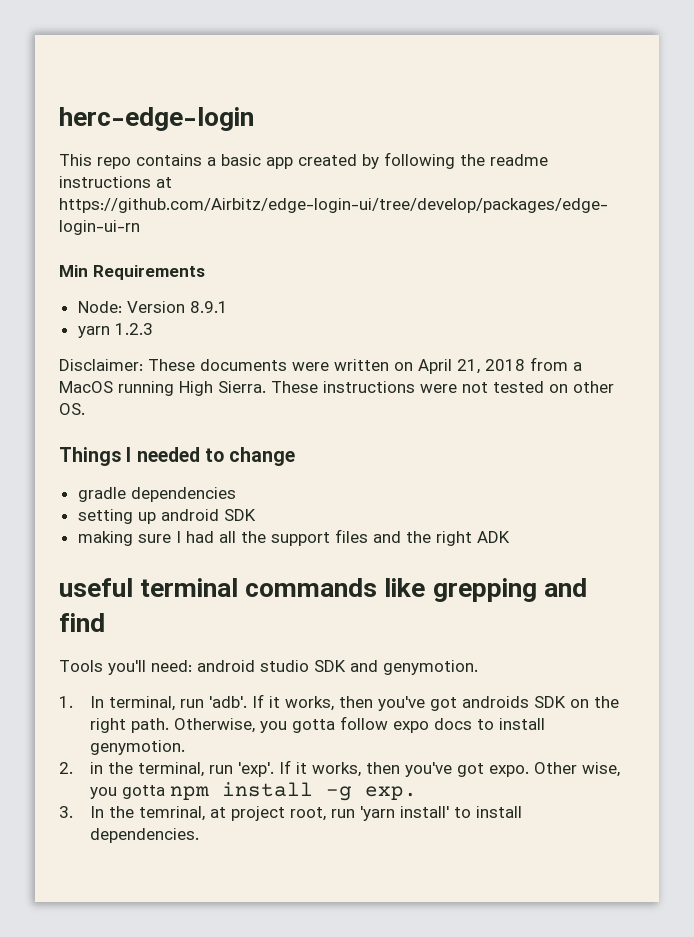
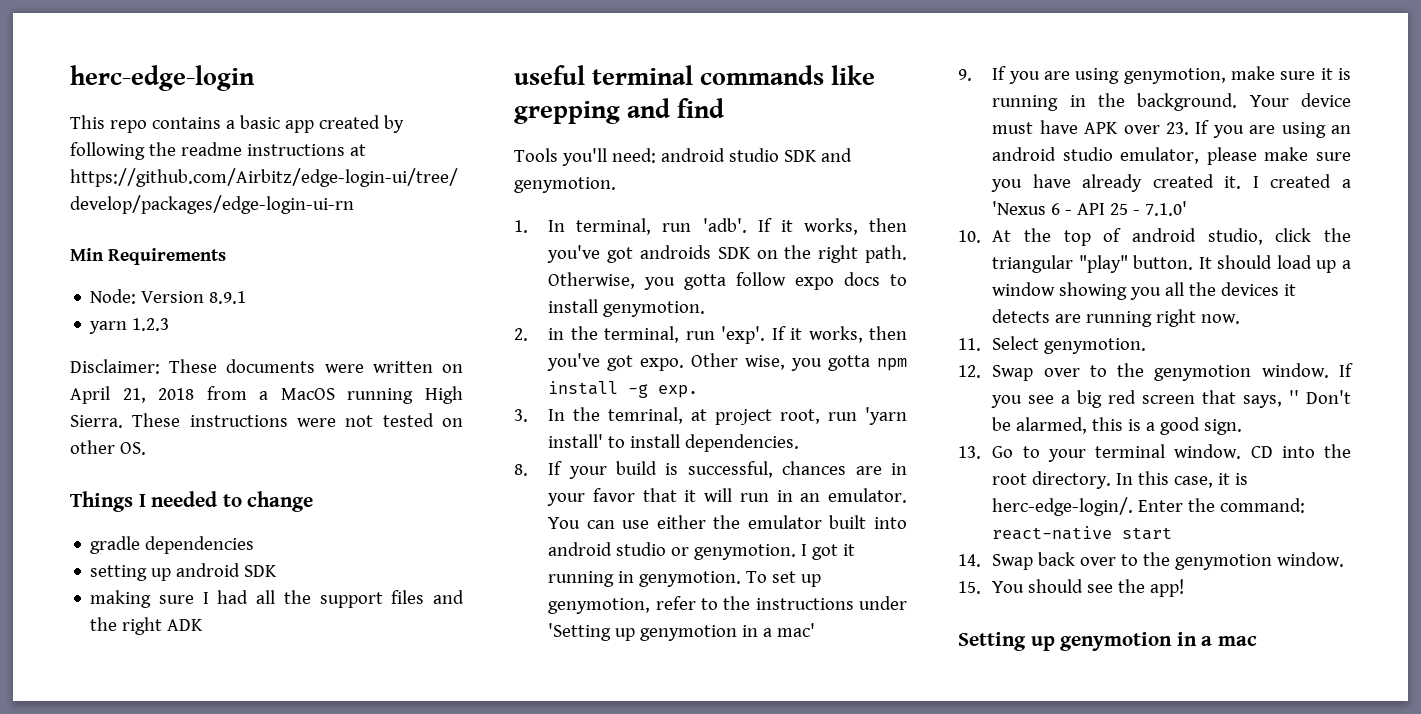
+ 8. If your build is successful, chances are in your favor that it will run in an emulator. You can use either the emulator built into android studio or genymotion. I got it running in genymotion. To set up genymotion, refer to the instructions under 'Setting up genymotion in a mac'
+ 9. If you are using genymotion, make sure it is running in the background. Your device must have APK over 23. If you are using an android studio emulator, please make sure you have already created it. I created a 'Nexus 6 - API 25 - 7.1.0'
+ 10. At the top of android studio, click the triangular "play" button. It should load up a window showing you all the devices it detects are running right now.
+ 11. Select genymotion.
+ 12. Swap over to the genymotion window. If you see a big red screen that says, '' Don't be alarmed, this is a good sign.
+ 13. Go to your terminal window. CD into the root directory. In this case, it is herc-edge-login/. Enter the command: react-native start
+ 14. Swap back over to the genymotion window.
+ 15. You should see the app!
+ Setting up genymotion in a mac

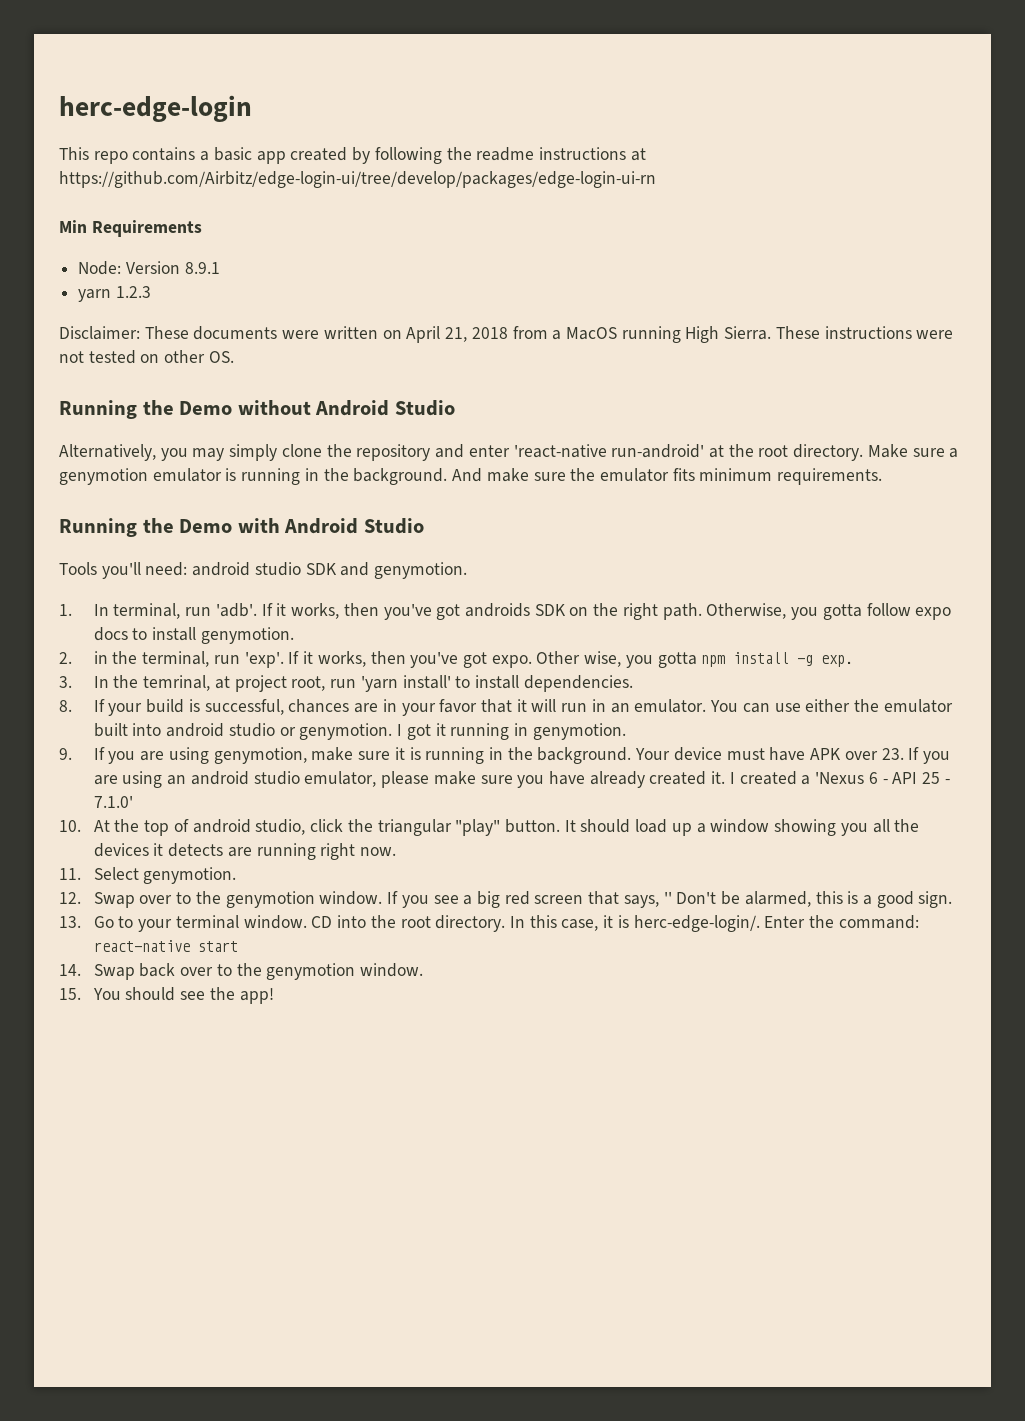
- Things I needed to change
- gradle dependencies
- setting up android SDK
- making sure I had all the support files and the right ADK
- useful terminal commands like grepping and find
+ Running the Demo without Android Studio
+ Alternatively, you may simply clone the repository and enter 'react-native run-android' at the root directory. Make sure a genymotion emulator is running in the background. And make sure the emulator fits minimum requirements.
+ Running the Demo with Android Studio
- To set up genymotion, refer to the instructions under 'Setting up genymotion in a mac'
- Setting up genymotion in a mac

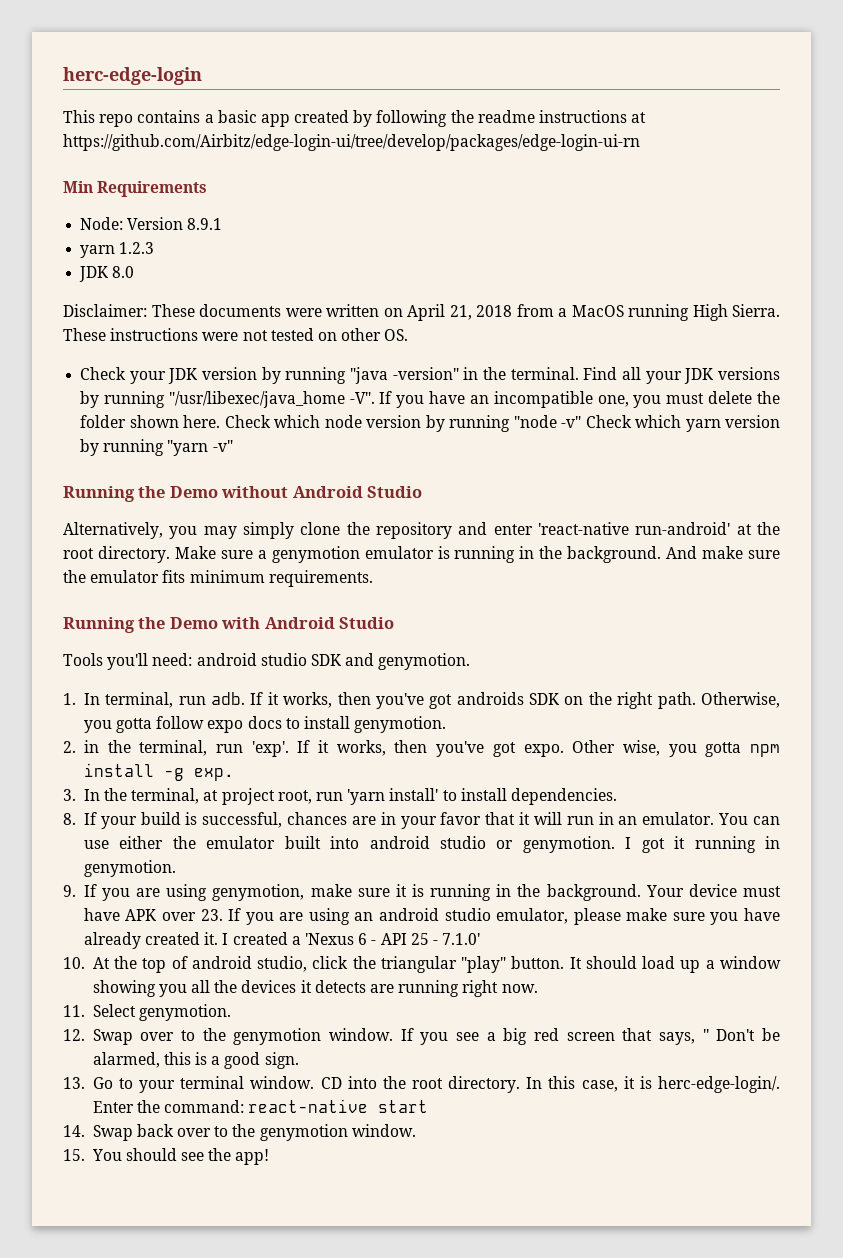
+ JDK 8.0
+ Check your JDK version by running "java -version" in the terminal. Find all your JDK versions by running "/usr/libexec/java_home -V". If you have an incompatible one, you must delete the folder shown here. Check which node version by running "node -v" Check which yarn version by running "yarn -v"
- 1. In terminal, run 'adb'.
+ 1. In terminal, run adb.
- 3. In the temrinal, at project root, run 'yarn install' to install dependencies.
+ 3. In the terminal, at project root, run 'yarn install' to install dependencies.

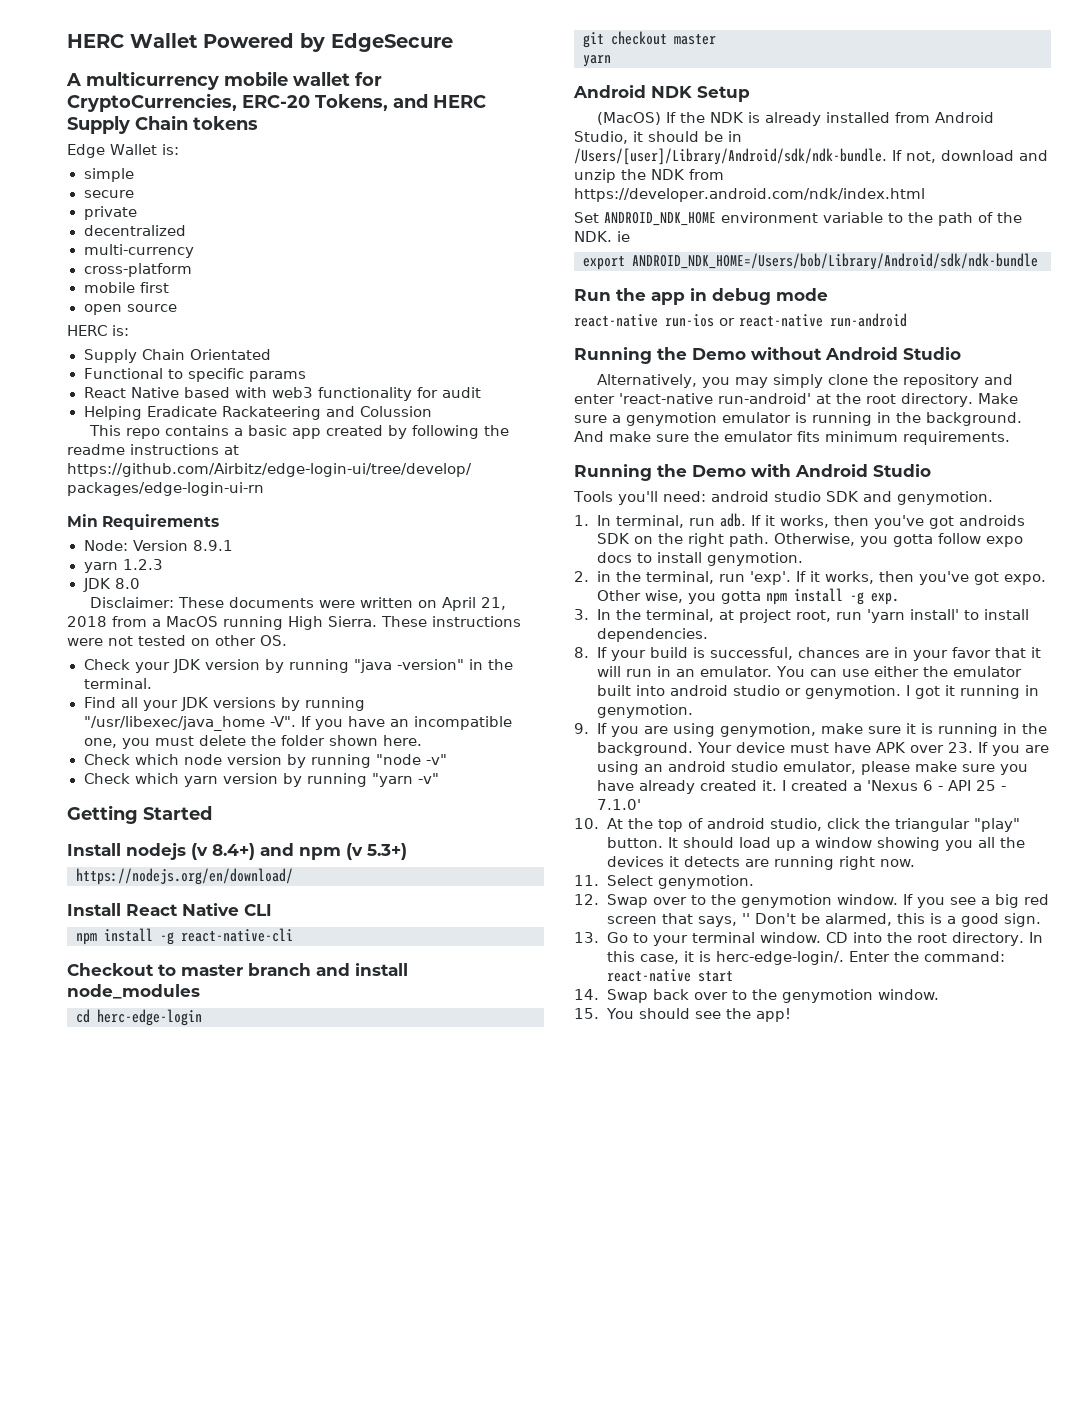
- herc-edge-login
+ HERC Wallet Powered by EdgeSecure
+ A multicurrency mobile wallet for CryptoCurrencies, ERC-20 Tokens, and HERC Supply Chain tokens
+ Edge Wallet is:
+ simple
+ secure
+ private
+ decentralized
+ multi-currency
+ cross-platform
+ mobile first
+ open source
+ HERC is:
+ Supply Chain Orientated
+ Functional to specific params
+ React Native based with web3 functionality for audit
+ Helping Eradicate Rackateering and Colussion
- Check your JDK version by running "java -version" in the terminal. Find all your JDK versions by running "/usr/libexec/java_home -V".
+ Check your JDK version by running "java -version" in the terminal.
+ Find all your JDK versions by running "/usr/libexec/java_home -V".
- If you have an incompatible one, you must delete the folder shown here. Check which node version by running "node -v" Check which yarn version by running "yarn -v"
+ If you have an incompatible one, you must delete the folder shown here.
+ Check which node version by running "node -v"
+ Check which yarn version by running "yarn -v"
+ Getting Started
+ Install nodejs (v 8.4+) and npm (v 5.3+)
+ https://nodejs.org/en/download/
+ Install React Native CLI
+ npm install -g react-native-cli
+ Checkout to master branch and install node_modules
+ cd herc-edge-login
+ git checkout master
+ yarn
+ Android NDK Setup
+ (MacOS) If the NDK is already installed from Android Studio, it should be in /Users/[user]/Library/Android/sdk/ndk-bundle. If not, download and unzip the NDK from https://developer.android.com/ndk/index.html
+ Set ANDROID_NDK_HOME environment variable to the path of the NDK. ie
+ export ANDROID_NDK_HOME=/Users/bob/Library/Android/sdk/ndk-bundle
+ Run the app in debug mode
+ react-native run-ios or react-native run-android

